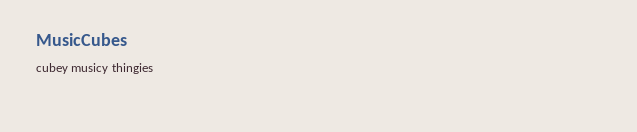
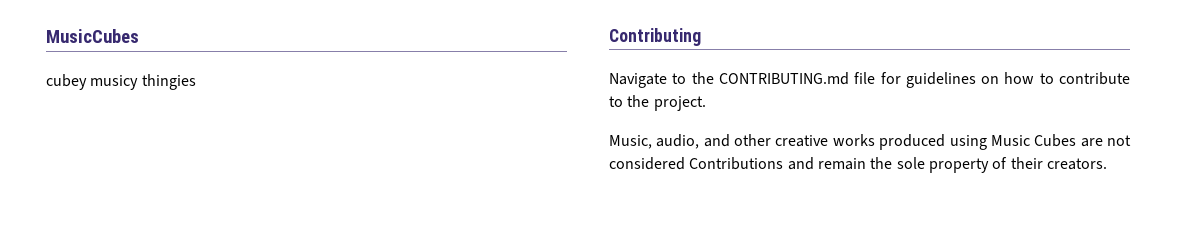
+ Contributing
+ Navigate to the CONTRIBUTING.md file for guidelines on how to contribute to the project.
+ Music, audio, and other creative works produced using Music Cubes are not considered Contributions and remain the sole property of their creators.

